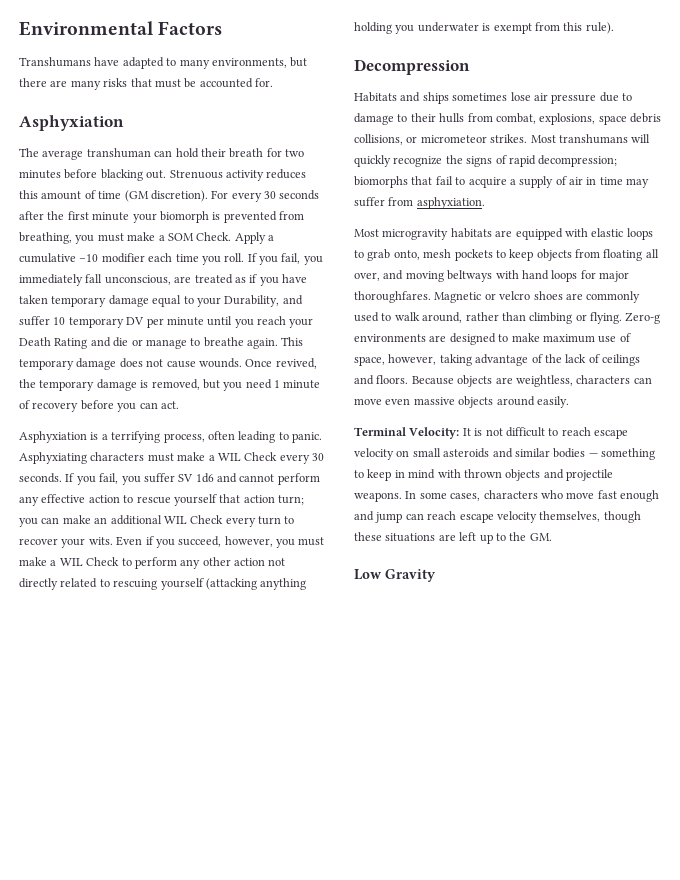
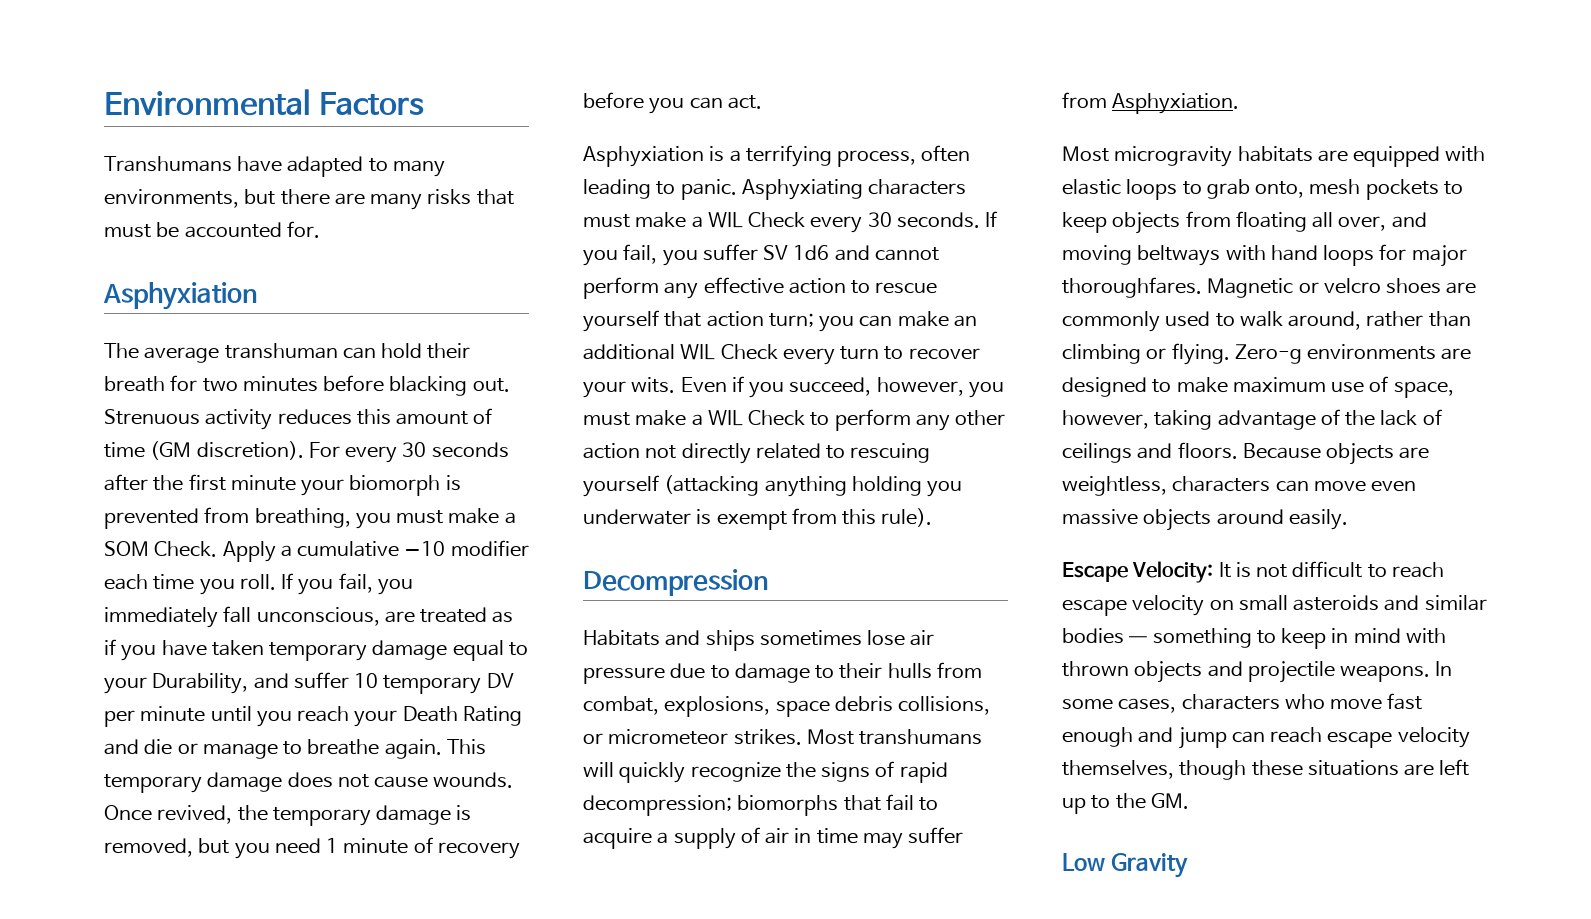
- Most transhumans will quickly recognize the signs of rapid decompression; biomorphs that fail to acquire a supply of air in time may suffer from asphyxiation.
+ Most transhumans will quickly recognize the signs of rapid decompression; biomorphs that fail to acquire a supply of air in time may suffer from Asphyxiation.
- Terminal Velocity: It is not difficult to reach escape velocity on small asteroids and similar bodies — something to keep in mind with thrown objects and projectile weapons.
+ Escape Velocity: It is not difficult to reach escape velocity on small asteroids and similar bodies — something to keep in mind with thrown objects and projectile weapons.

